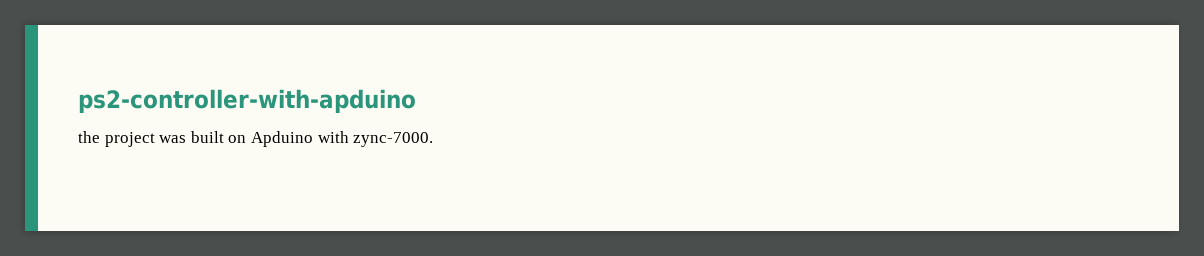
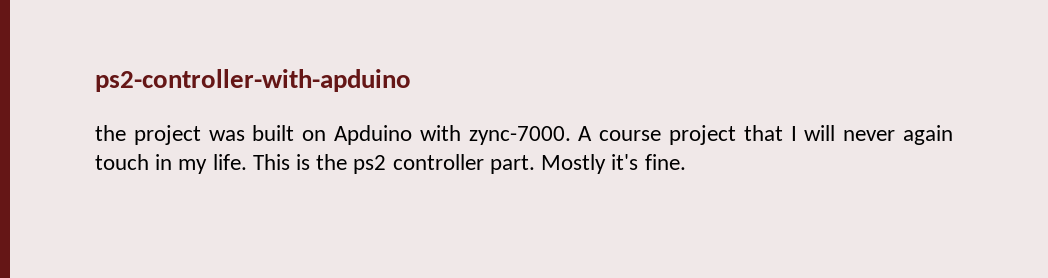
+ A course project that I will never again touch in my life. This is the ps2 controller part. Mostly it's fine.

